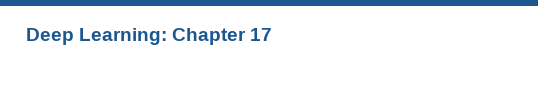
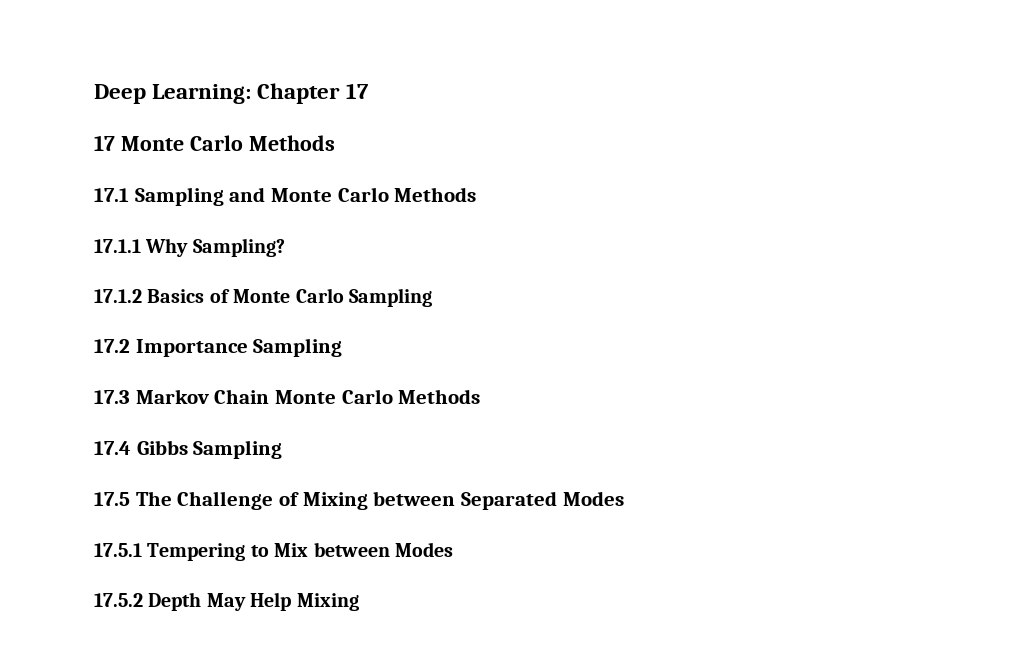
+ 17 Monte Carlo Methods
+ 17.1 Sampling and Monte Carlo Methods
+ 17.1.1 Why Sampling?
+ 17.1.2 Basics of Monte Carlo Sampling
+ 17.2 Importance Sampling
+ 17.3 Markov Chain Monte Carlo Methods
+ 17.4 Gibbs Sampling
+ 17.5 The Challenge of Mixing between Separated Modes
+ 17.5.1 Tempering to Mix between Modes
+ 17.5.2 Depth May Help Mixing

